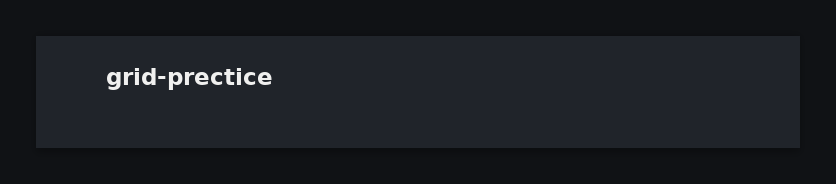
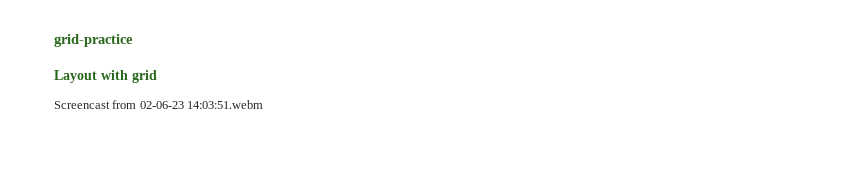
- grid-prectice
+ grid-practice
+ Layout with grid
+ Screencast from 02-06-23 14:03:51.webm

